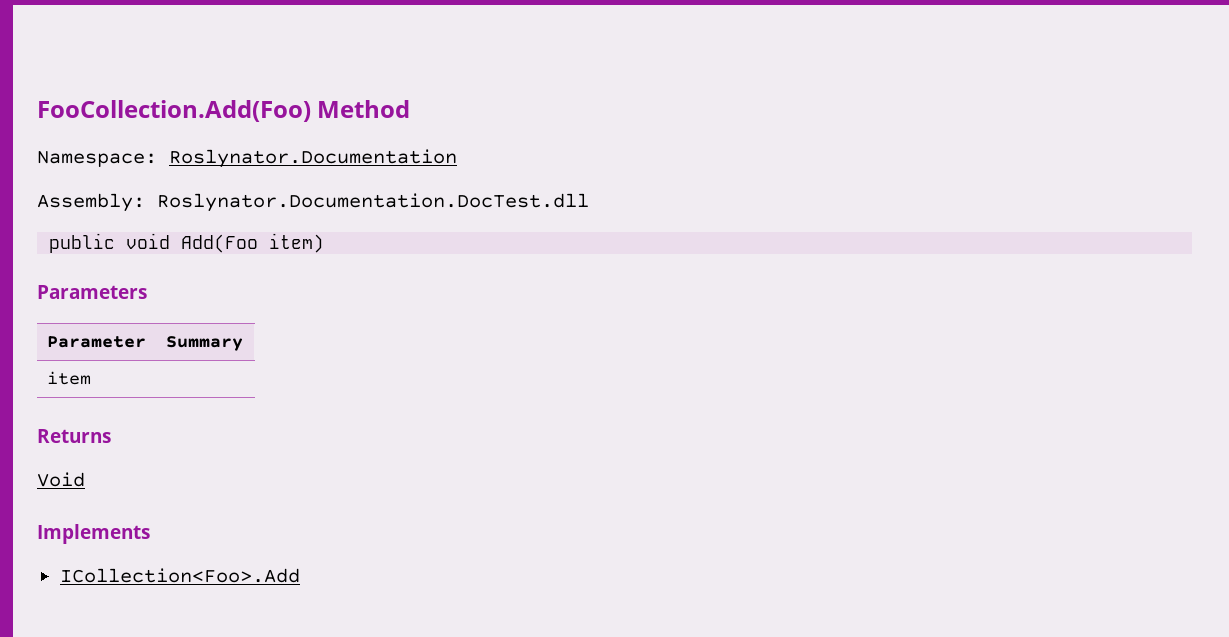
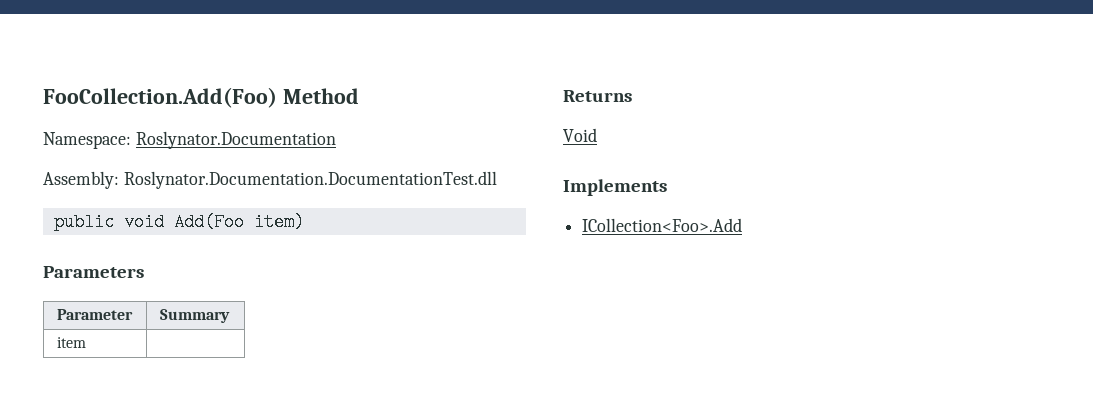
- Assembly: Roslynator.Documentation.DocTest.dll
+ Assembly: Roslynator.Documentation.DocumentationTest.dll

